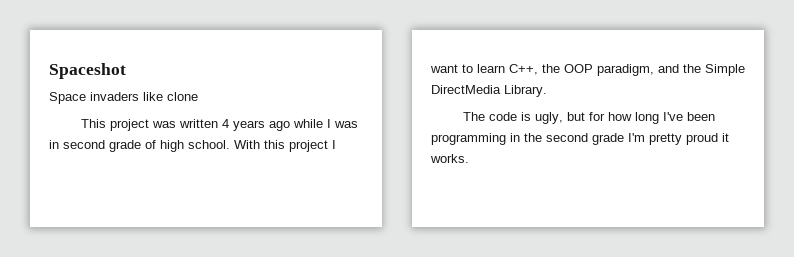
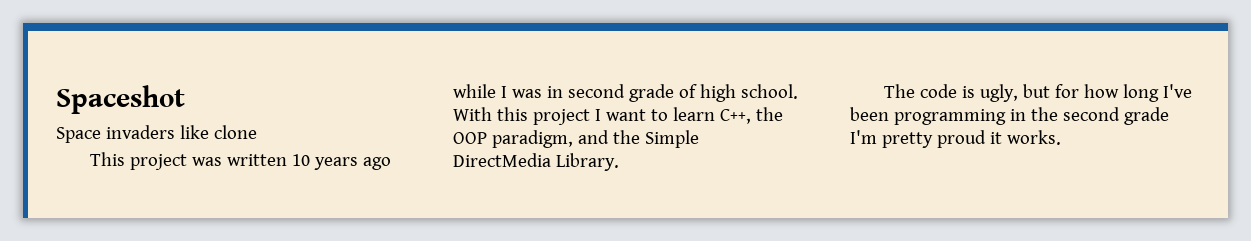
- This project was written 4 years ago while I was in second grade of high school.
+ This project was written 10 years ago while I was in second grade of high school.

